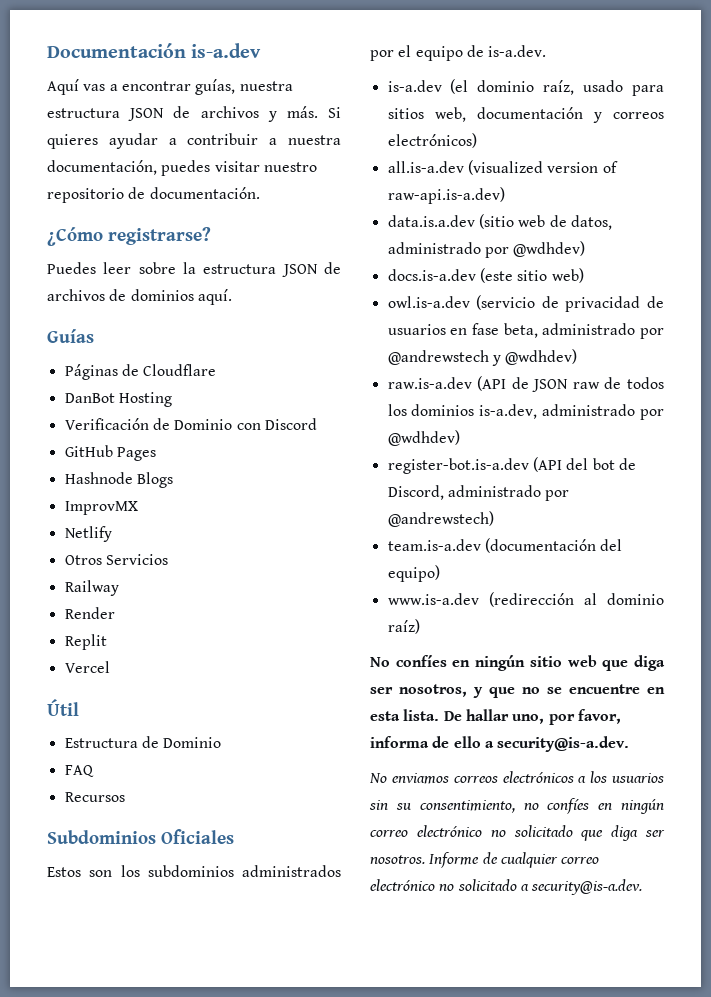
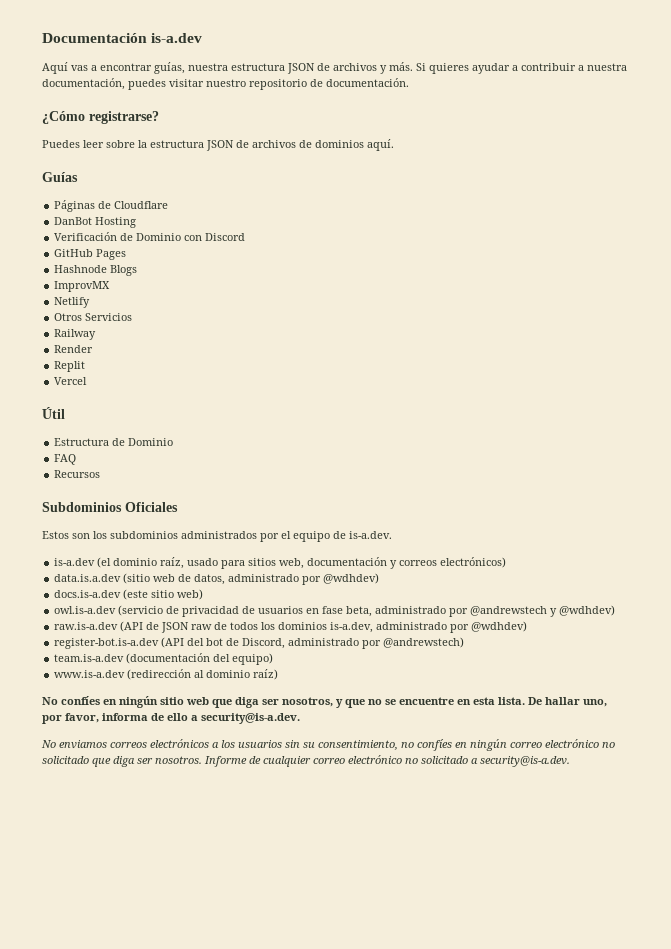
- all.is-a.dev (visualized version of raw-api.is-a.dev)

